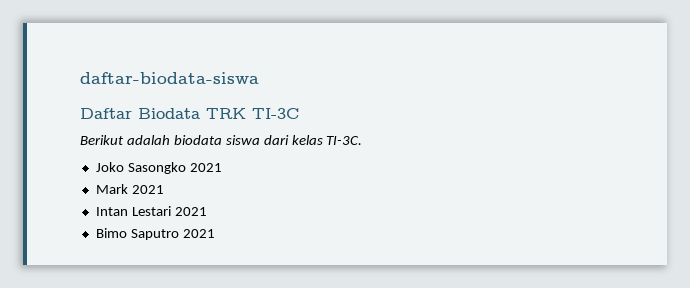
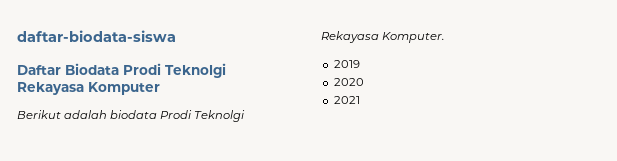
- Daftar Biodata TRK TI-3C
+ Daftar Biodata Prodi Teknolgi Rekayasa Komputer
- Berikut adalah biodata siswa dari kelas TI-3C.
- Joko Sasongko 2021
- Mark 2021
- Intan Lestari 2021
- Bimo Saputro 2021
+ Berikut adalah biodata Prodi Teknolgi Rekayasa Komputer.
+ 2019
+ 2020
+ 2021

